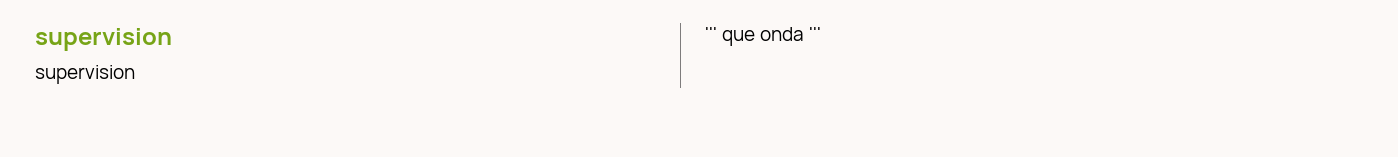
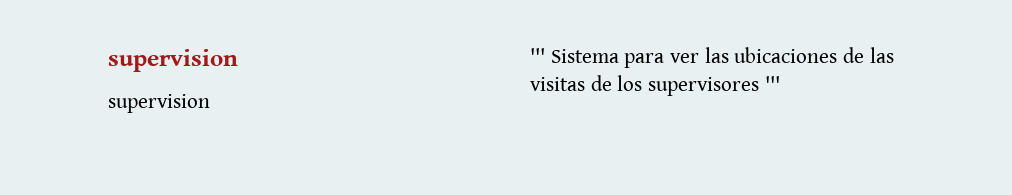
- ''' que onda '''
+ ''' Sistema para ver las ubicaciones de las visitas de los supervisores '''

